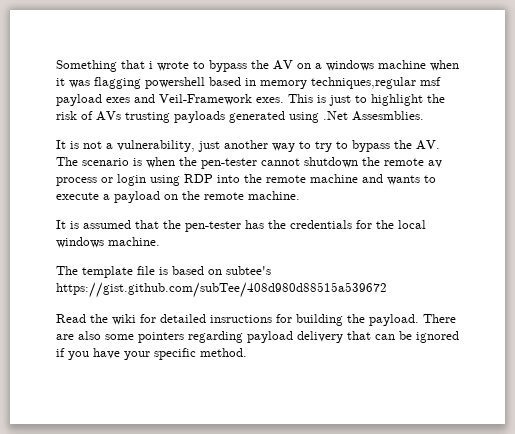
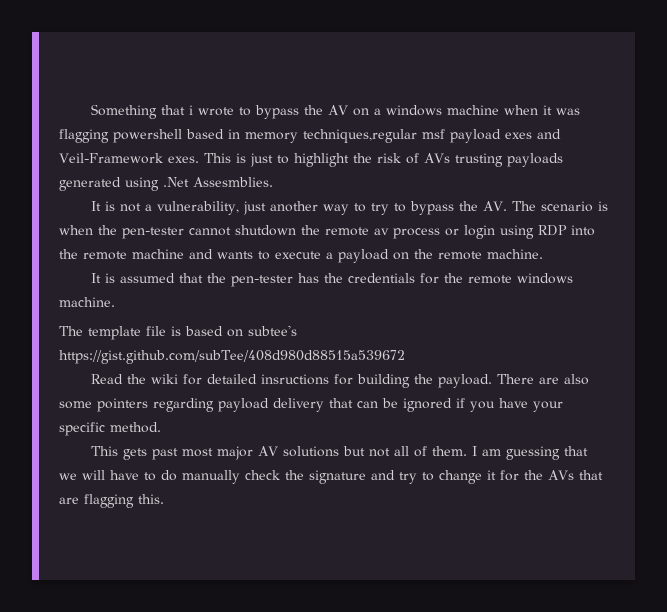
- It is assumed that the pen-tester has the credentials for the local windows machine.
+ It is assumed that the pen-tester has the credentials for the remote windows machine.
+ This gets past most major AV solutions but not all of them. I am guessing that we will have to do manually check the signature and try to change it for the AVs that are flagging this.

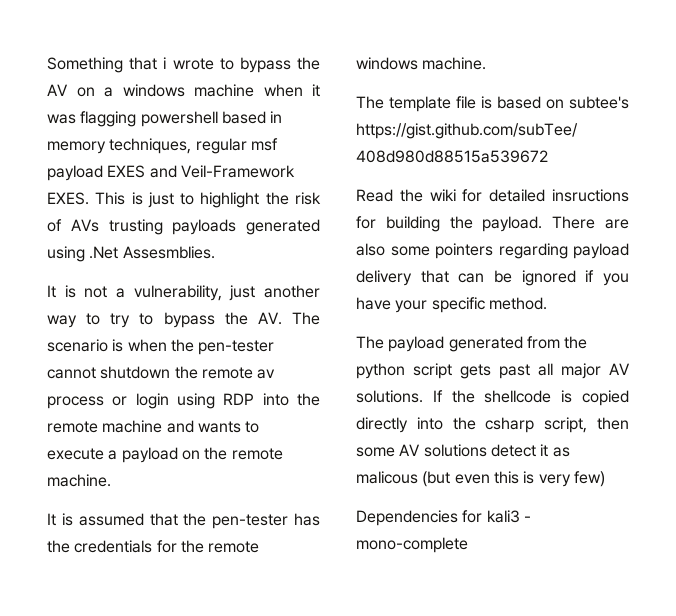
- Something that i wrote to bypass the AV on a windows machine when it was flagging powershell based in memory techniques,regular msf payload exes and Veil-Framework exes.
+ Something that i wrote to bypass the AV on a windows machine when it was flagging powershell based in memory techniques, regular msf payload EXES and Veil-Framework EXES.
- This gets past most major AV solutions but not all of them. I am guessing that we will have to do manually check the signature and try to change it for the AVs that are flagging this.
+ The payload generated from the python script gets past all major AV solutions. If the shellcode is copied directly into the csharp script, then some AV solutions detect it as malicous (but even this is very few)
+ Dependencies for kali3 - mono-complete

